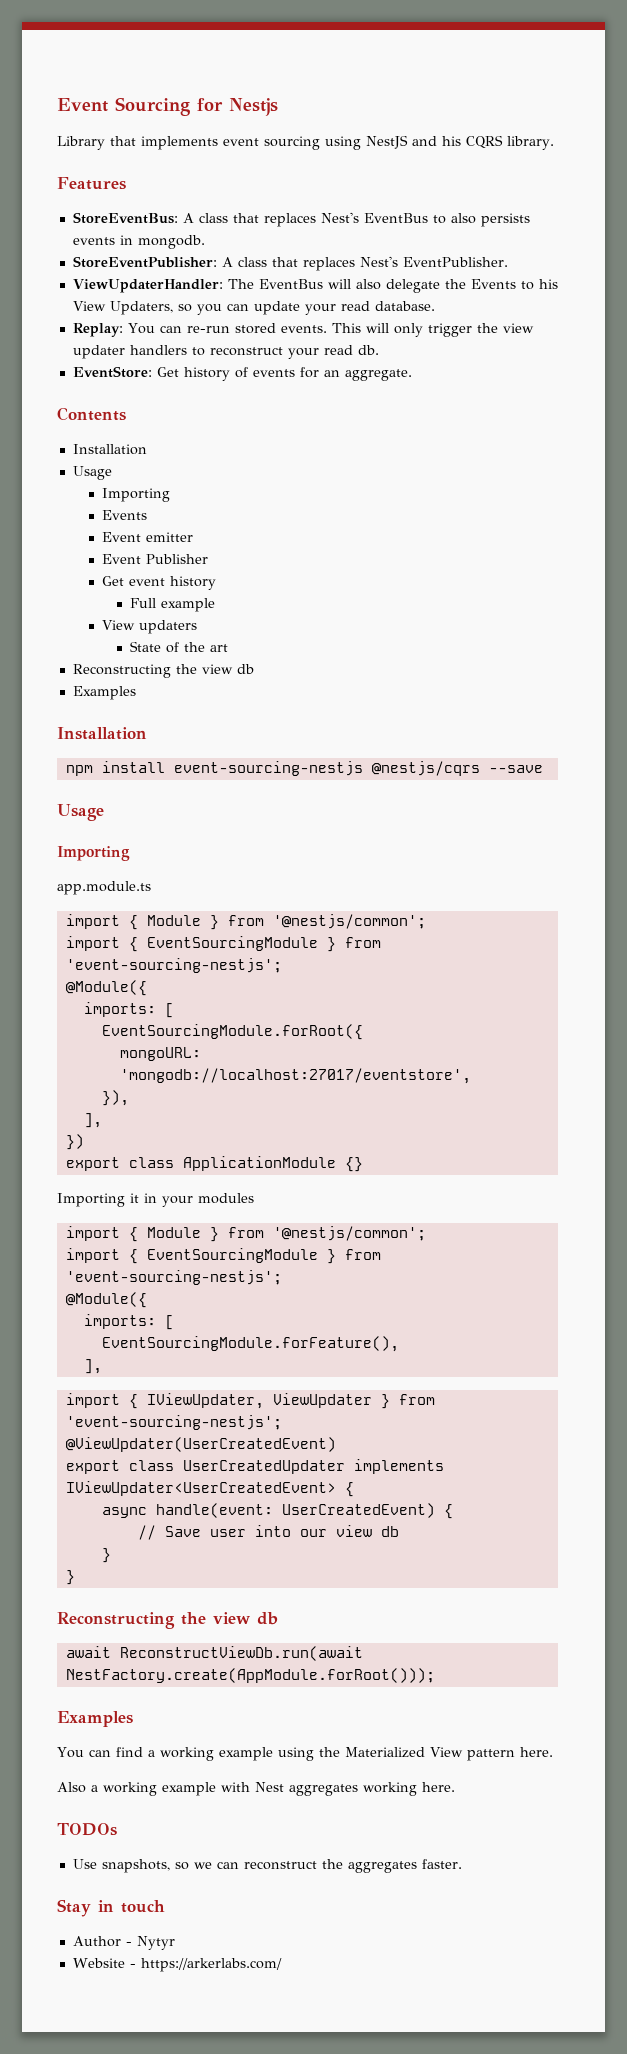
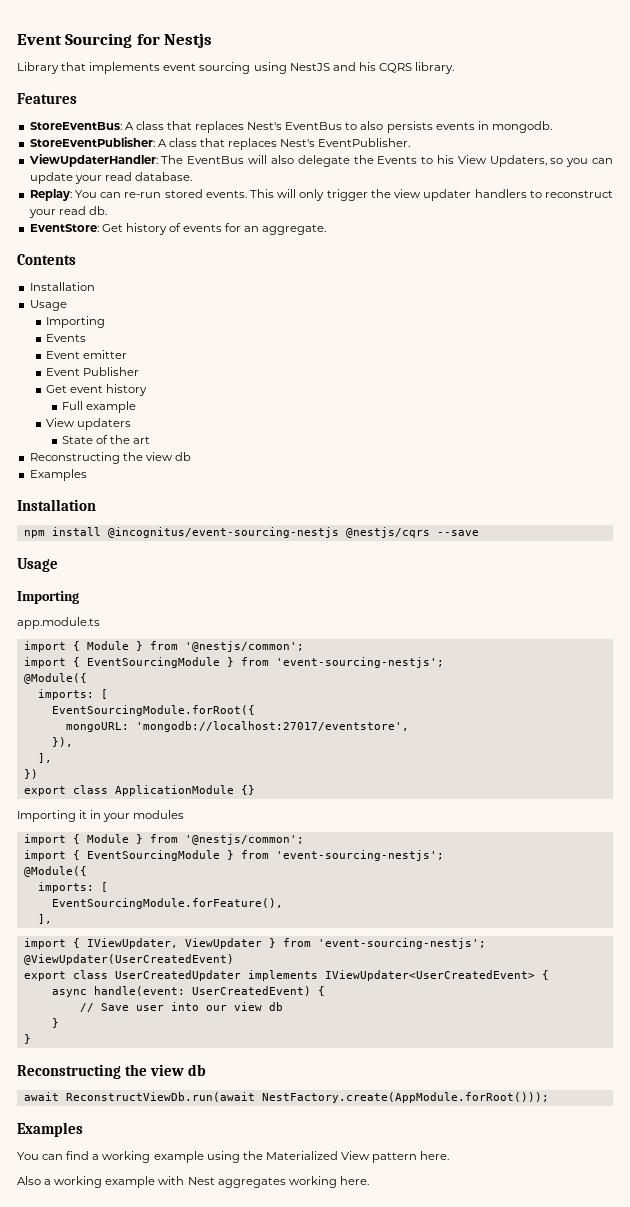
- npm install event-sourcing-nestjs @nestjs/cqrs --save
+ npm install @incognitus/event-sourcing-nestjs @nestjs/cqrs --save
- TODOs
- Use snapshots, so we can reconstruct the aggregates faster.
- Stay in touch
- Author - Nytyr
- Website - https://arkerlabs.com/

